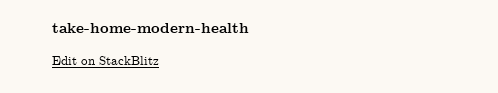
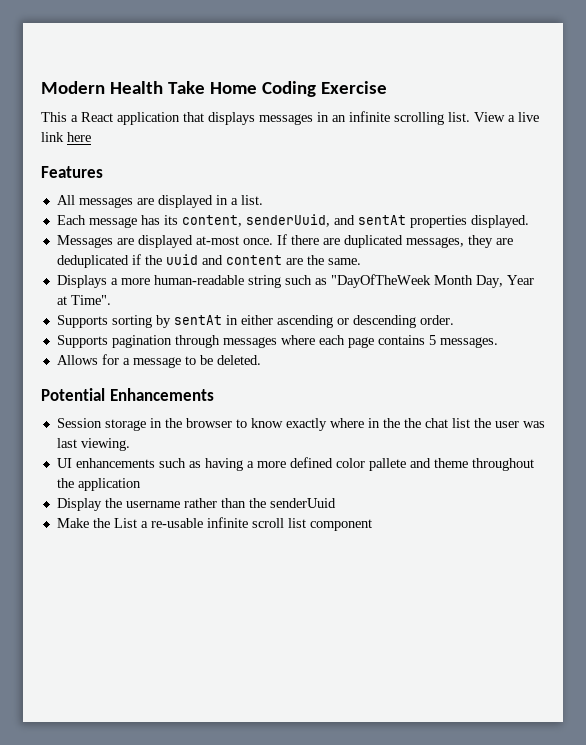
- take-home-modern-health
- Edit on StackBlitz
+ Modern Health Take Home Coding Exercise
+ This a React application that displays messages in an infinite scrolling list. View a live link here
+ Features
+ All messages are displayed in a list.
+ Each message has its content, senderUuid, and sentAt properties displayed.
+ Messages are displayed at-most once. If there are duplicated messages, they are deduplicated if the uuid and content are the same.
+ Displays a more human-readable string such as "DayOfTheWeek Month Day, Year at Time".
+ Supports sorting by sentAt in either ascending or descending order.
+ Supports pagination through messages where each page contains 5 messages.
+ Allows for a message to be deleted.
+ Potential Enhancements
+ Session storage in the browser to know exactly where in the the chat list the user was last viewing.
+ UI enhancements such as having a more defined color pallete and theme throughout the application
+ Display the username rather than the senderUuid
+ Make the List a re-usable infinite scroll list component

